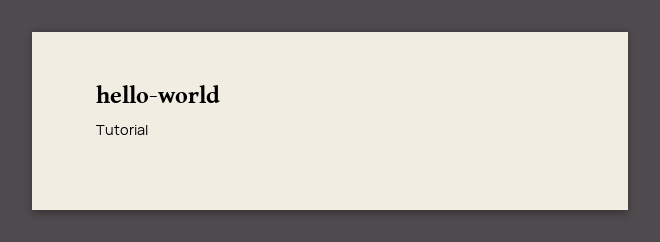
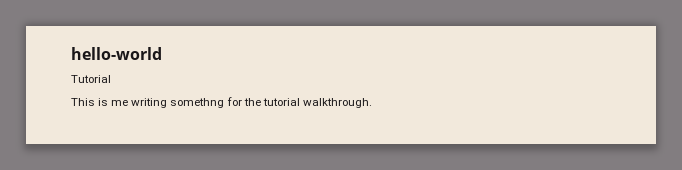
+ This is me writing somethng for the tutorial walkthrough.

